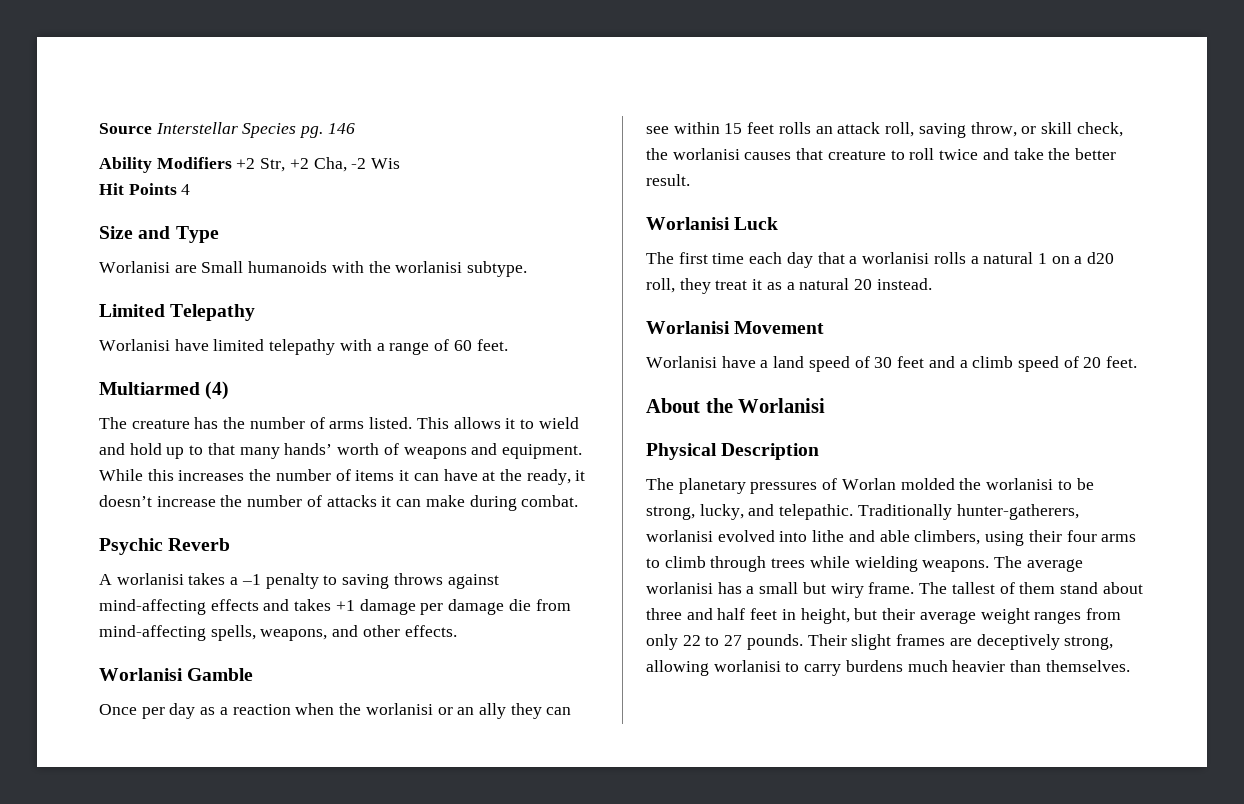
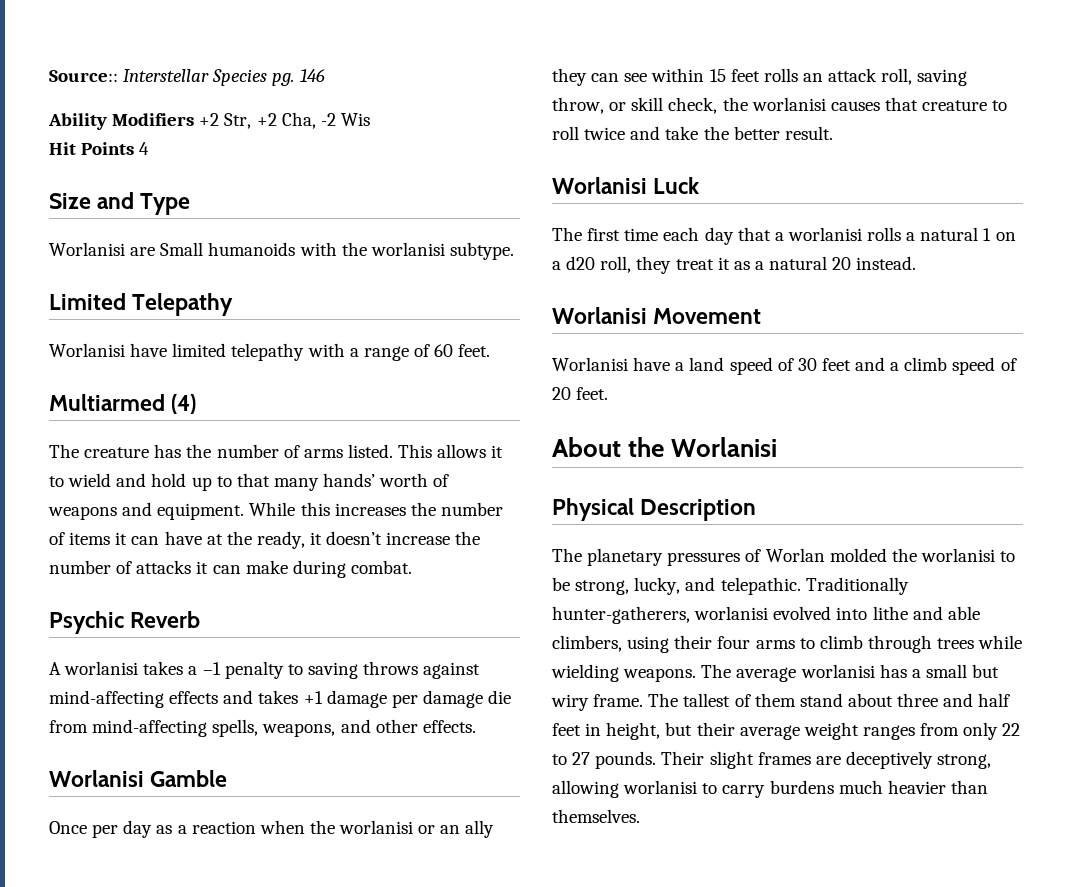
- Source Interstellar Species pg.
+ Source:: Interstellar Species pg.

